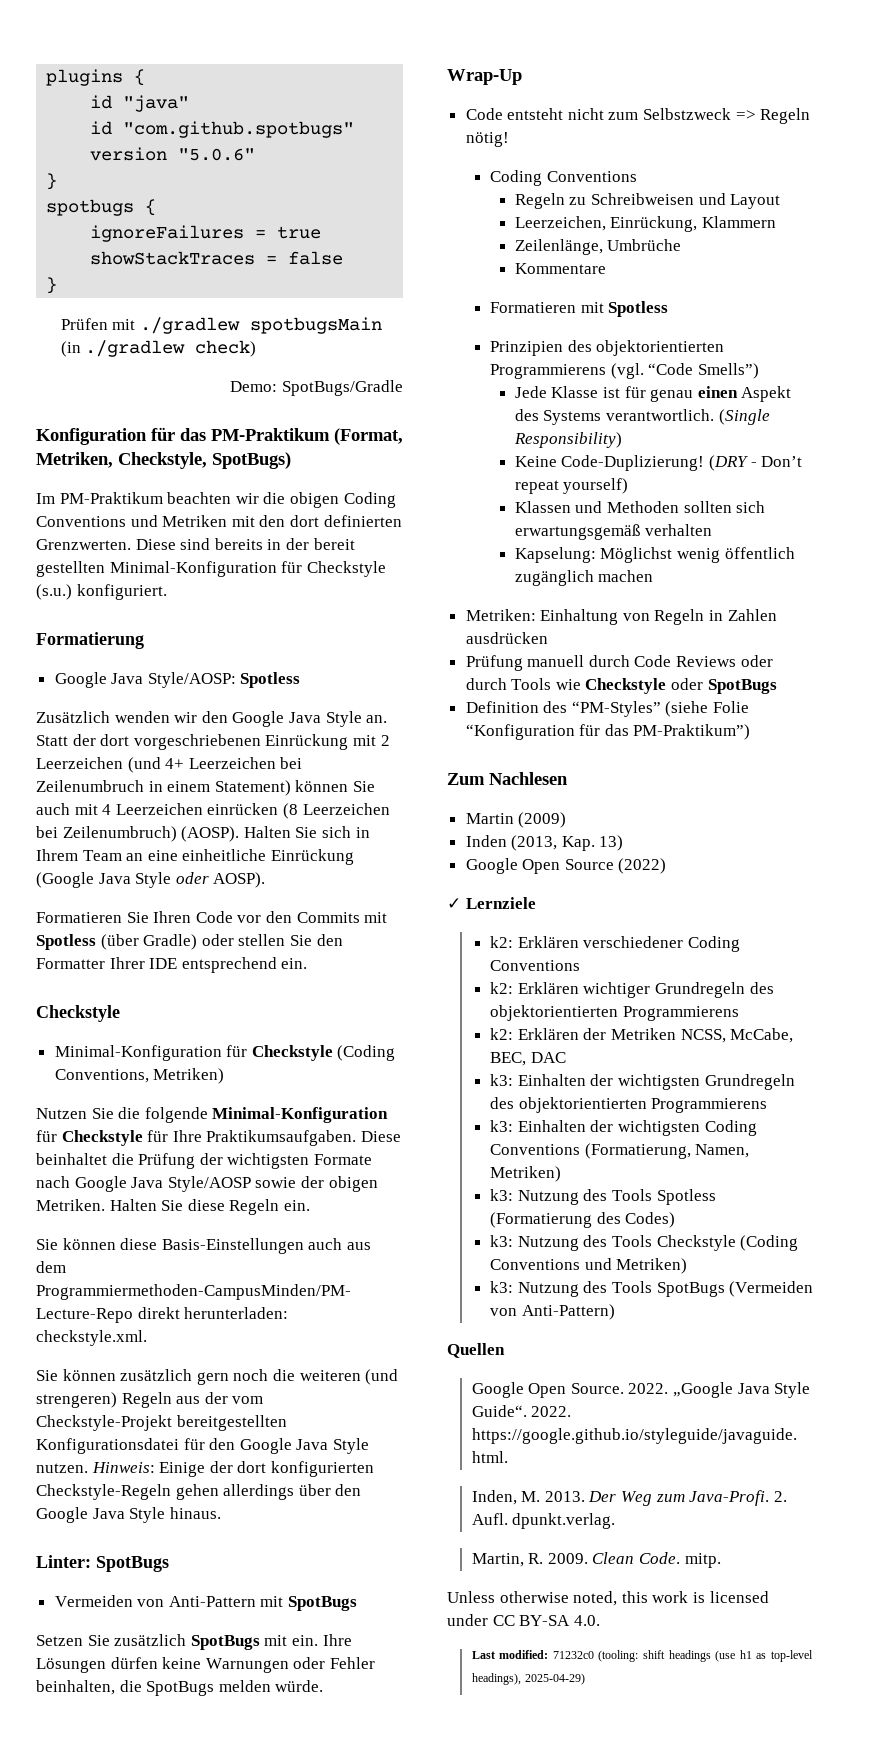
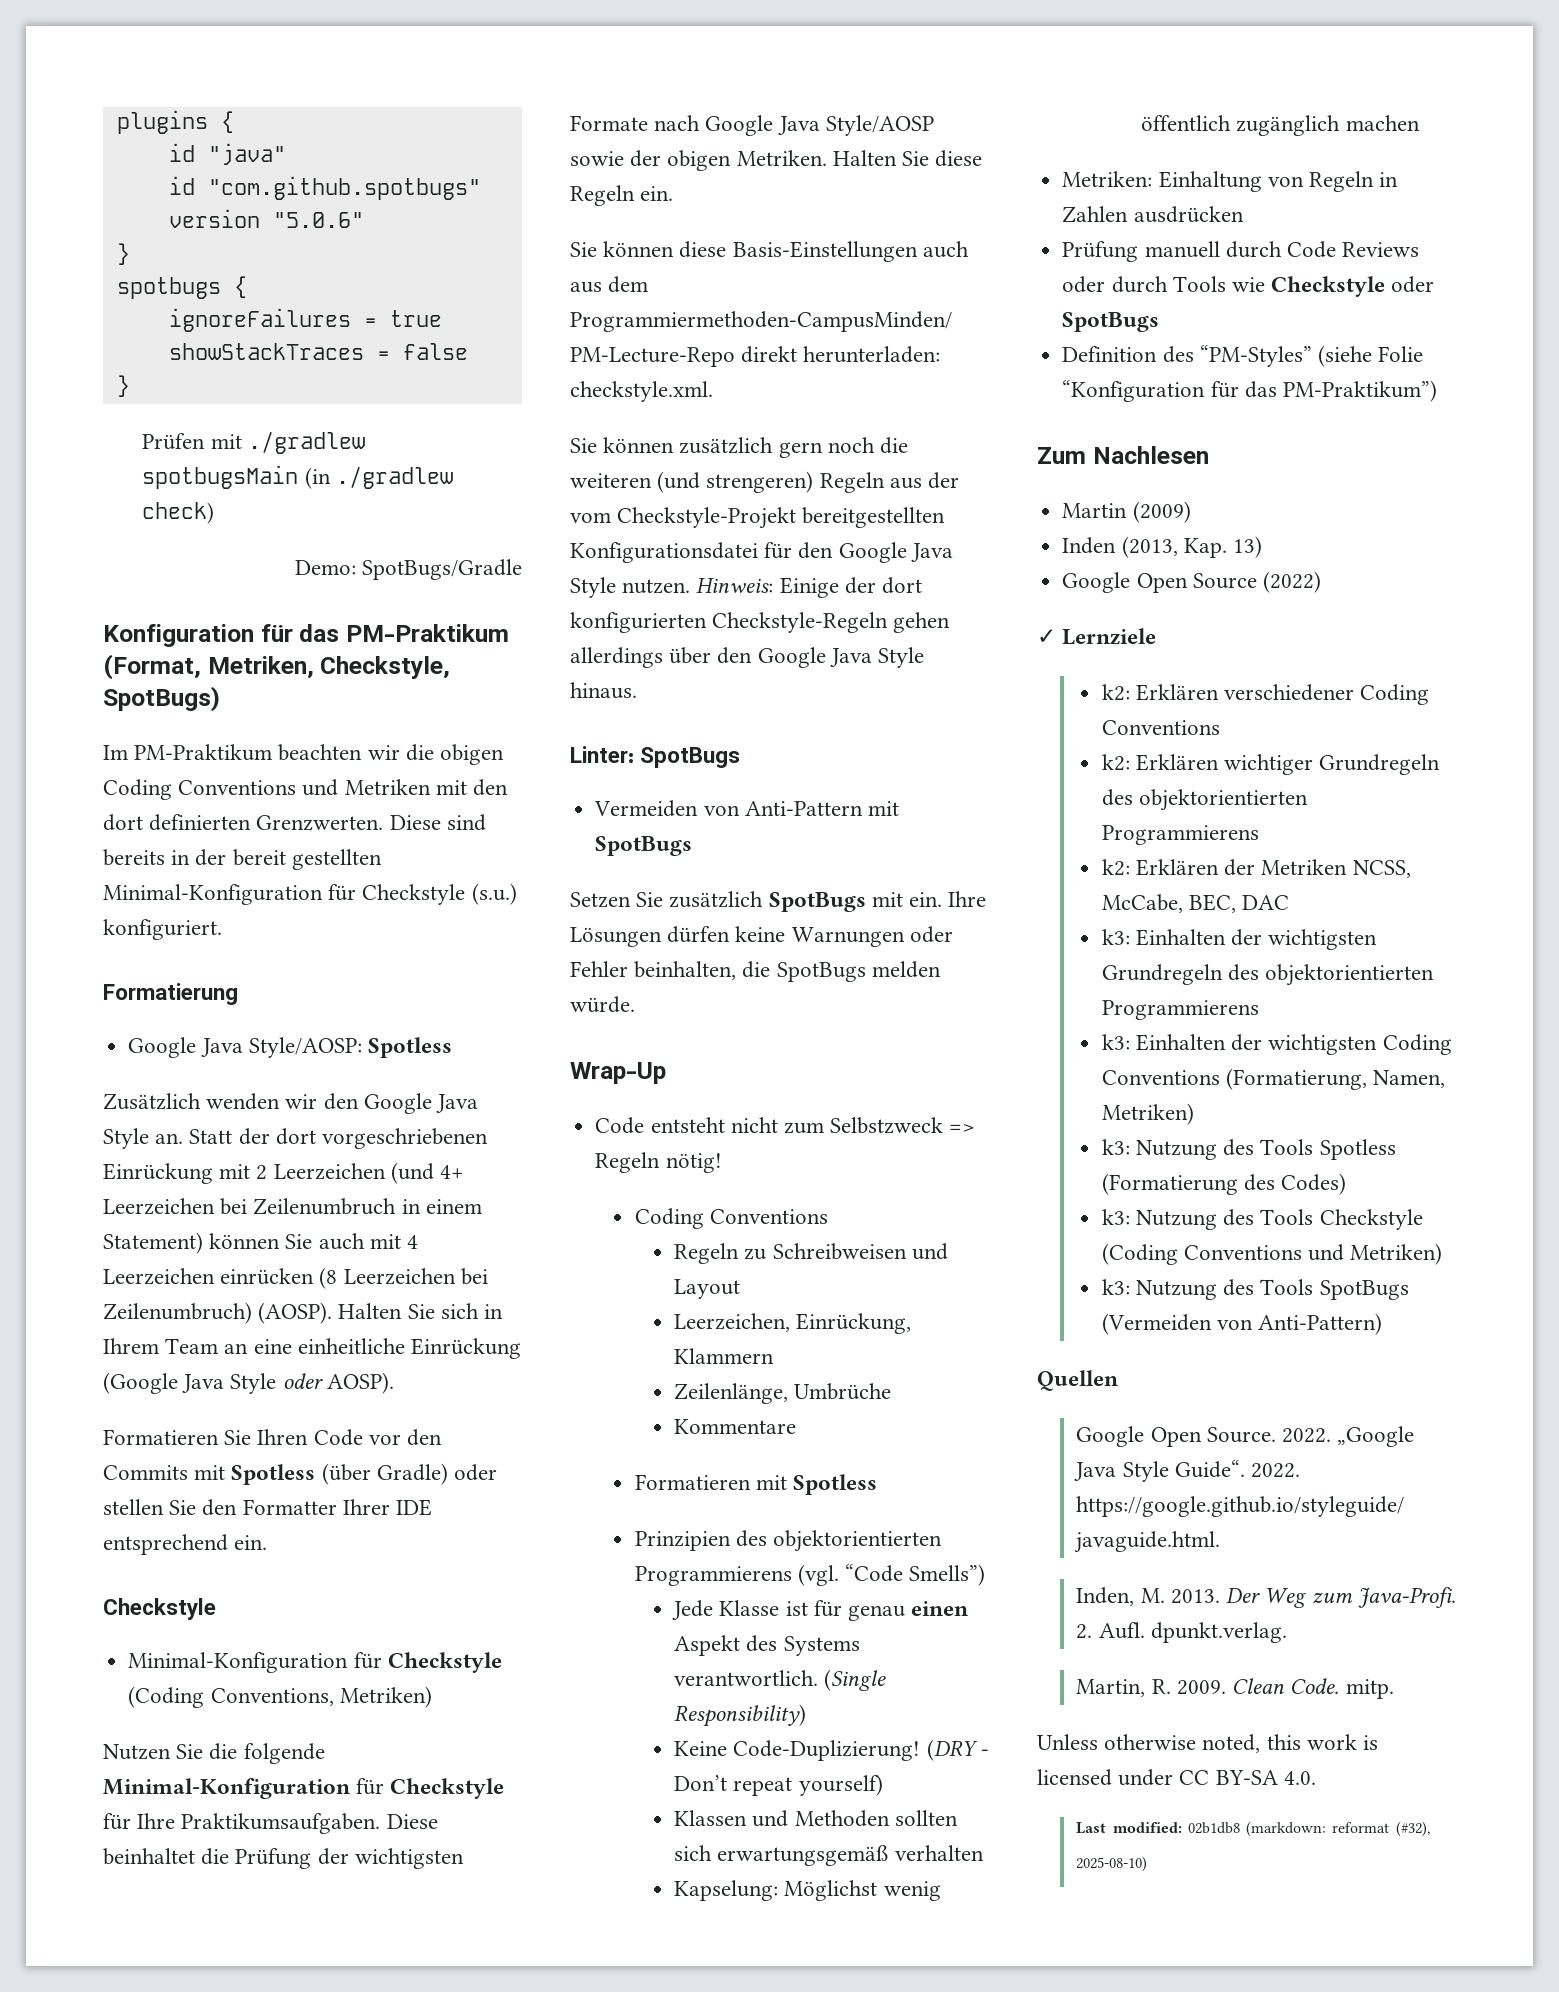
- Last modified: 71232c0 (tooling: shift headings (use h1 as top-level headings), 2025-04-29)
+ Last modified: 02b1db8 (markdown: reformat (#32), 2025-08-10)

